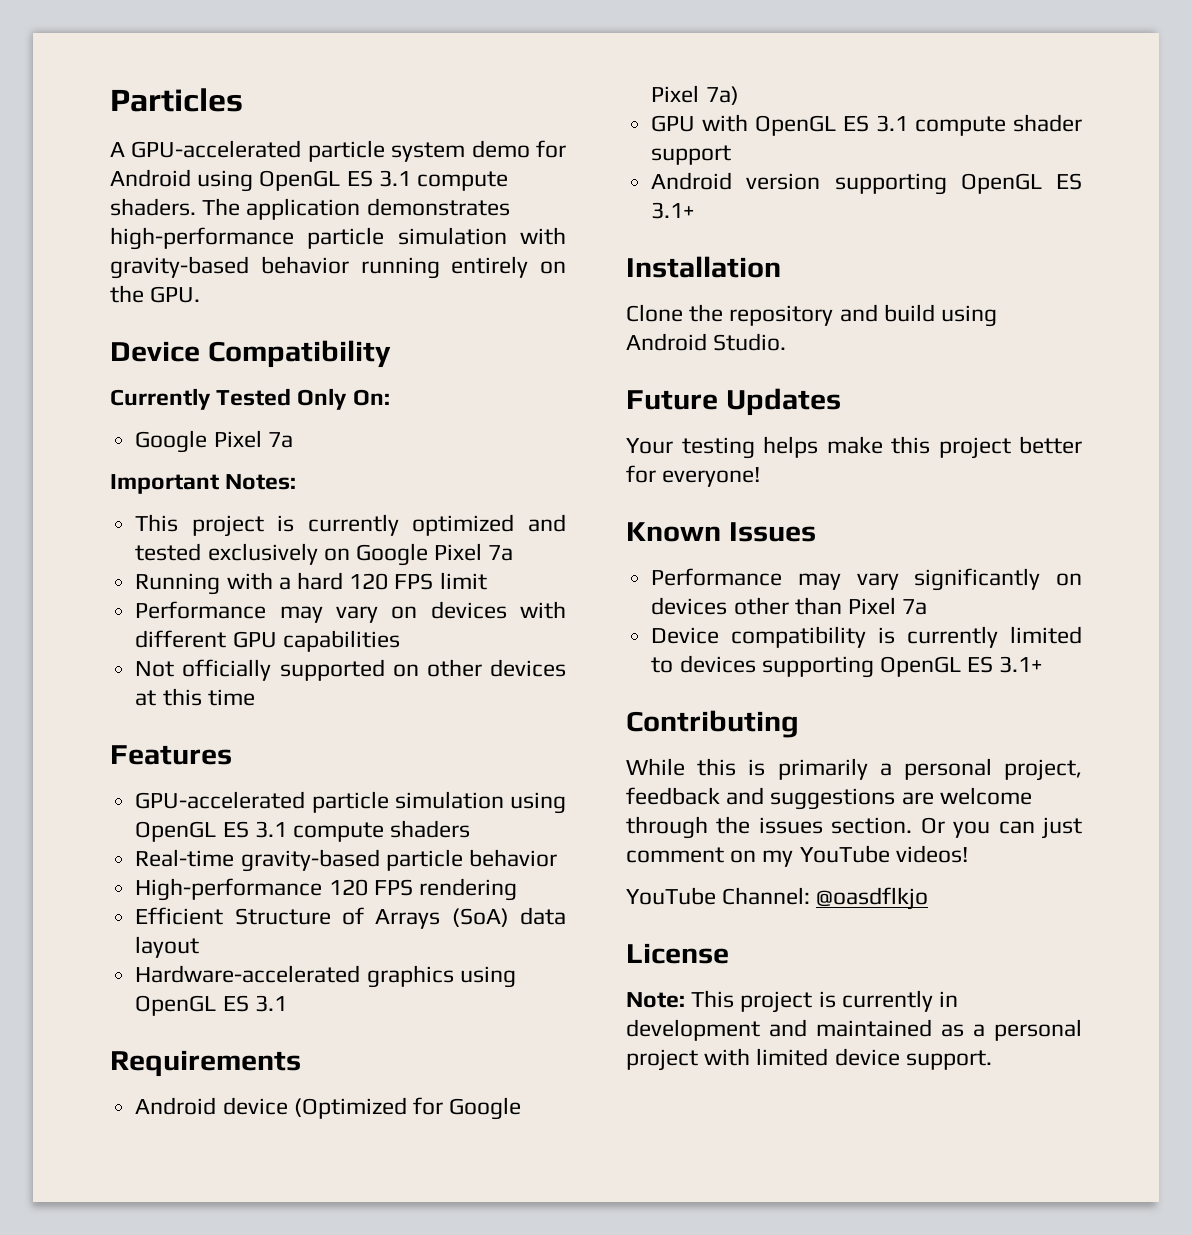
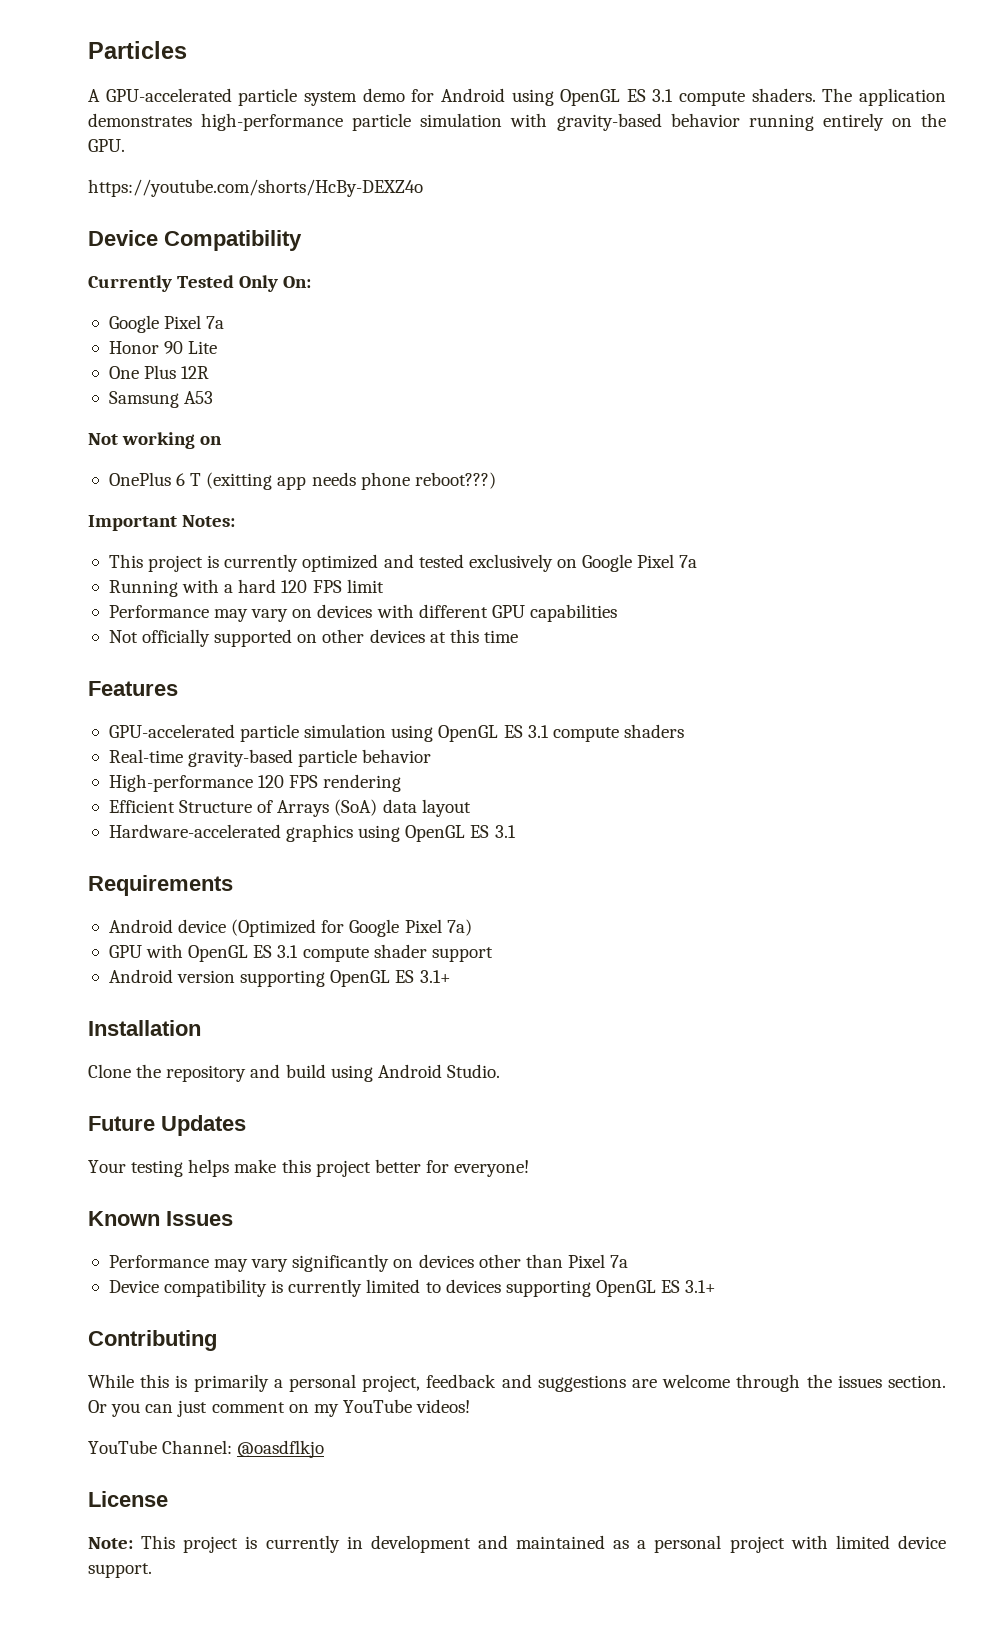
+ https://youtube.com/shorts/HcBy-DEXZ4o
+ Honor 90 Lite
+ One Plus 12R
+ Samsung A53
+ Not working on
+ OnePlus 6 T (exitting app needs phone reboot???)

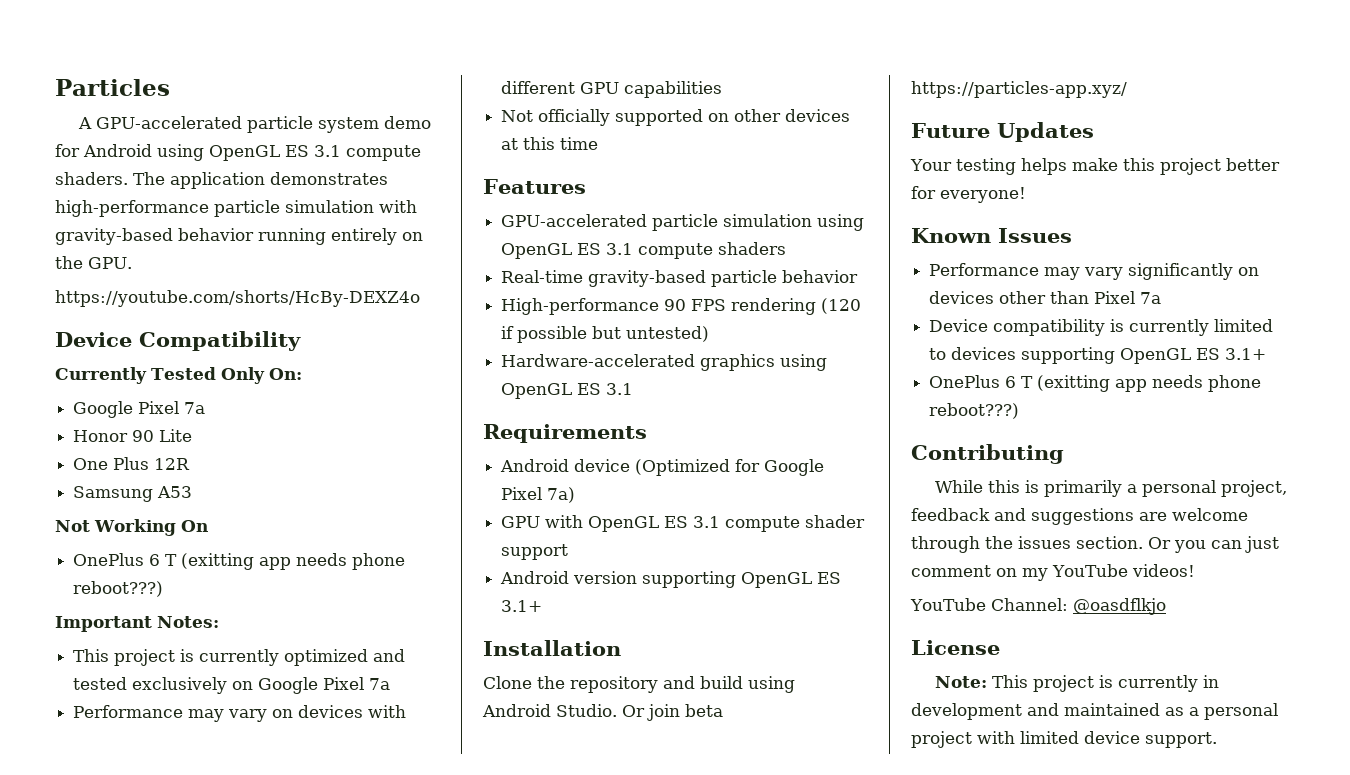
- Not working on
+ Not Working On
- Running with a hard 120 FPS limit
- High-performance 120 FPS rendering
- Efficient Structure of Arrays (SoA) data layout
+ High-performance 90 FPS rendering (120 if possible but untested)
+ Or join beta https://particles-app.xyz/
  Device compatibility is currently limited to devices supporting OpenGL ES 3.1+
+ OnePlus 6 T (exitting app needs phone reboot???)

